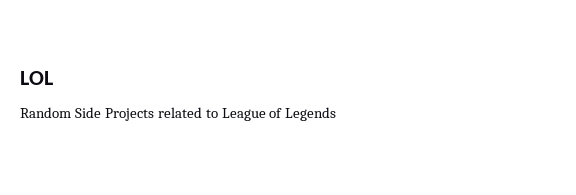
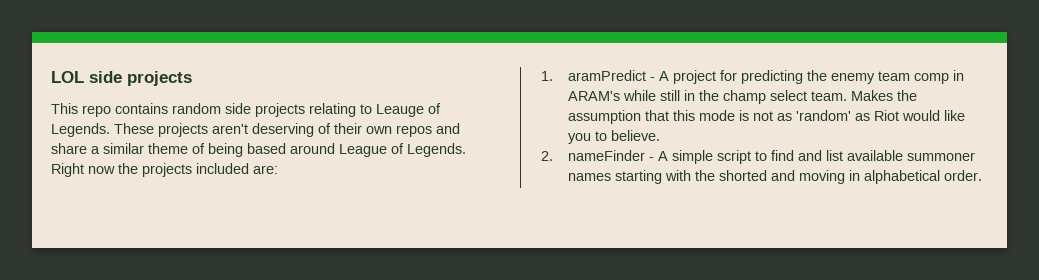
- LOL
- Random Side Projects related to League of Legends
+ LOL side projects
+ This repo contains random side projects relating to Leauge of Legends. These projects aren't deserving of their own repos and share a similar theme of being based around League of Legends. Right now the projects included are:
+ 1. aramPredict - A project for predicting the enemy team comp in ARAM's while still in the champ select team. Makes the assumption that this mode is not as 'random' as Riot would like you to believe.
+ 2. nameFinder - A simple script to find and list available summoner names starting with the shorted and moving in alphabetical order.

